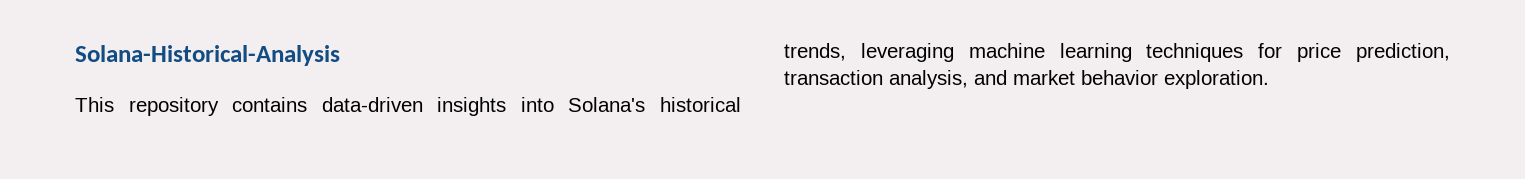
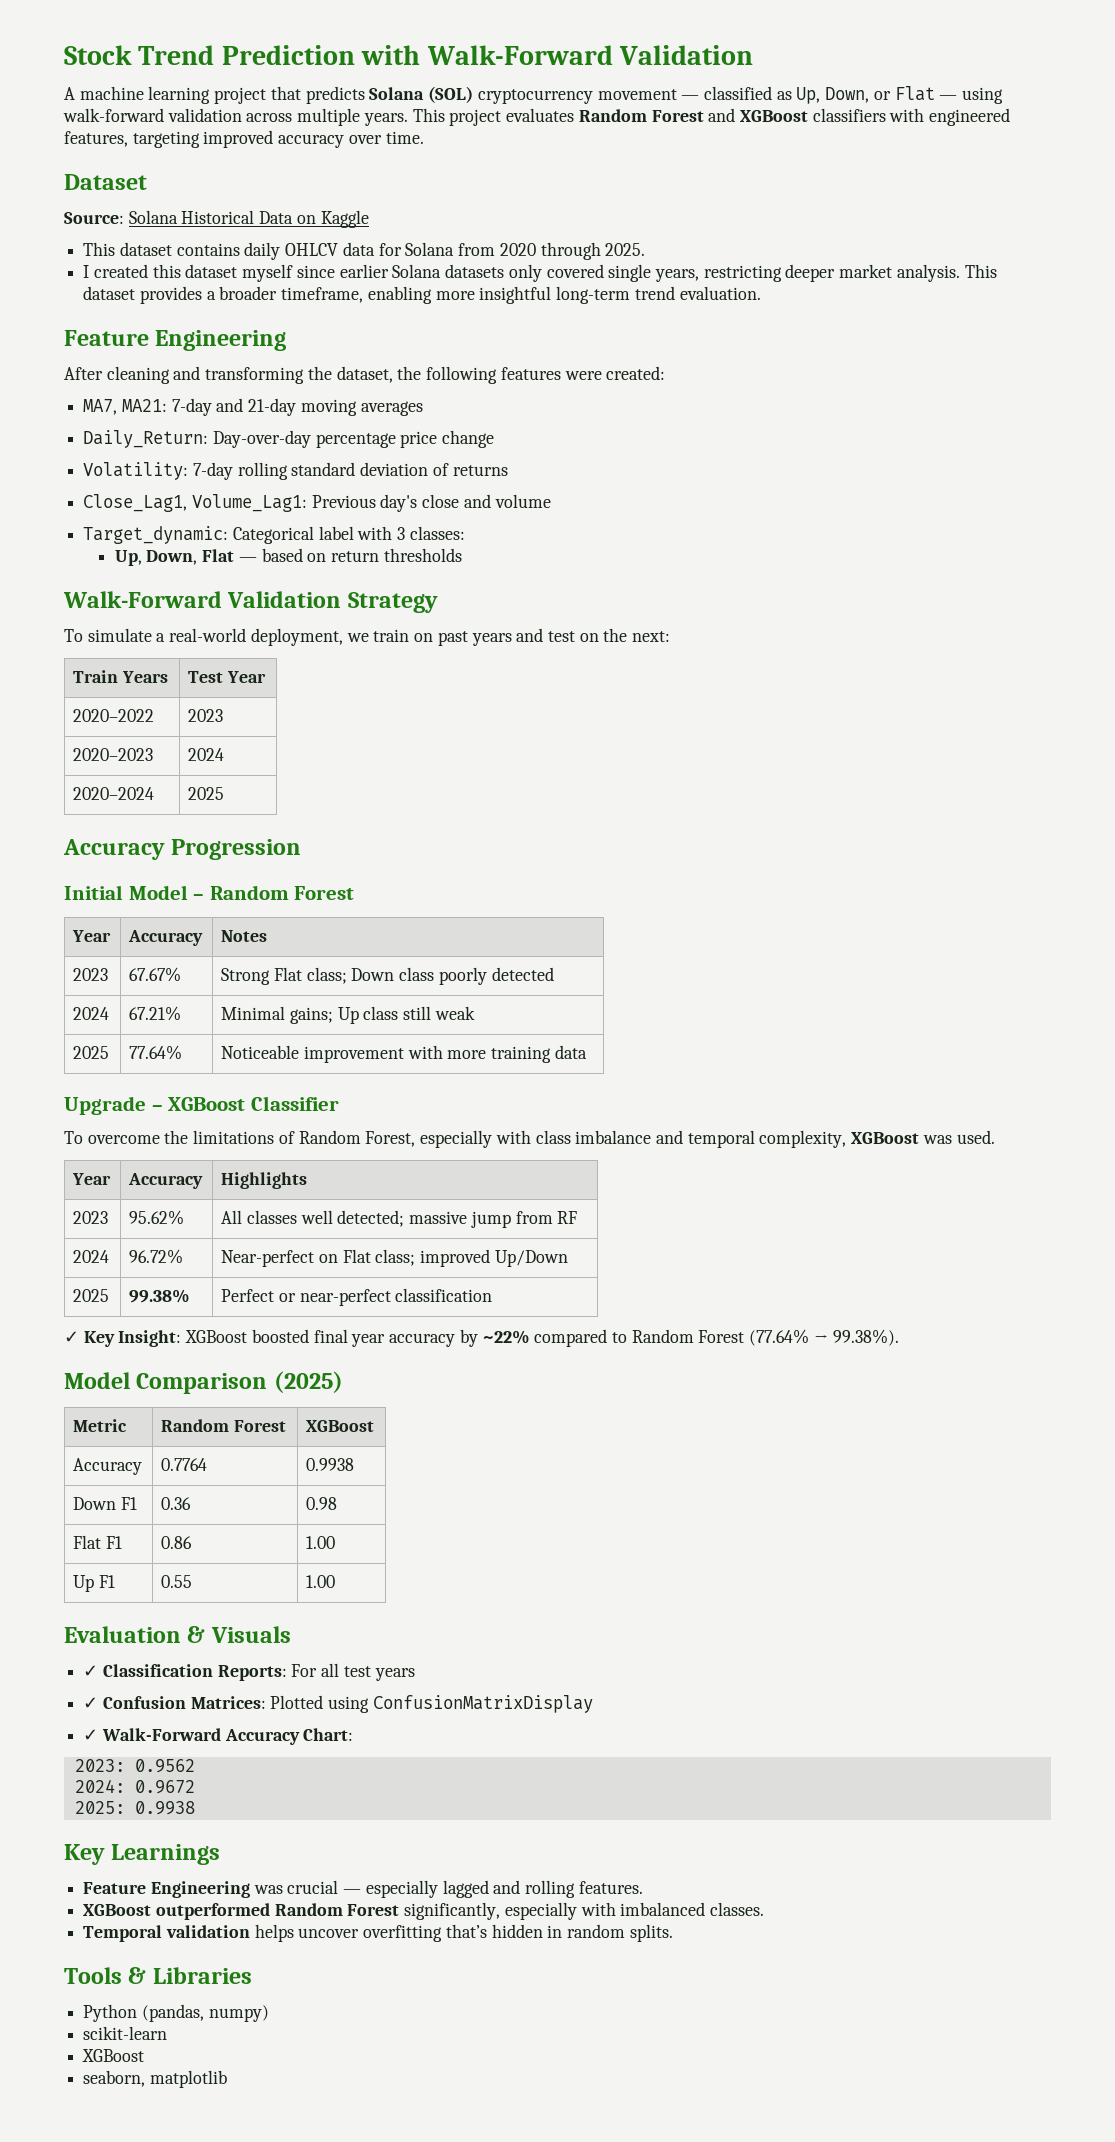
- Solana-Historical-Analysis
- This repository contains data-driven insights into Solana's historical trends, leveraging machine learning techniques for price prediction, transaction analysis, and market behavior exploration.
+ Stock Trend Prediction with Walk-Forward Validation
+ A machine learning project that predicts Solana (SOL) cryptocurrency movement — classified as Up, Down, or Flat — using walk-forward validation across multiple years. This project evaluates Random Forest and XGBoost classifiers with engineered features, targeting improved accuracy over time.
+ Dataset
+ Source: Solana Historical Data on Kaggle
+ This dataset contains daily OHLCV data for Solana from 2020 through 2025.
+ I created this dataset myself since earlier Solana datasets only covered single years, restricting deeper market analysis. This dataset provides a broader timeframe, enabling more insightful long-term trend evaluation.
+ Feature Engineering
+ After cleaning and transforming the dataset, the following features were created:
+ MA7, MA21: 7-day and 21-day moving averages
+ Daily_Return: Day-over-day percentage price change
+ Volatility: 7-day rolling standard deviation of returns
+ Close_Lag1, Volume_Lag1: Previous day's close and volume
+ Target_dynamic: Categorical label with 3 classes:
+ Up, Down, Flat — based on return thresholds
+ Walk-Forward Validation Strategy
+ To simulate a real-world deployment, we train on past years and test on the next:
+ Train Years | Test Year
+ 2020–2022 | 2023
+ 2020–2023 | 2024
+ 2020–2024 | 2025
+ Accuracy Progression
+ Initial Model – Random Forest
+ Year | Accuracy | Notes
+ 2023 | 67.67% | Strong Flat class; Down class poorly detected
+ 2024 | 67.21% | Minimal gains; Up class still weak
+ 2025 | 77.64% | Noticeable improvement with more training data
+ Upgrade – XGBoost Classifier
+ To overcome the limitations of Random Forest, especially with class imbalance and temporal complexity, XGBoost was used.
+ Year | Accuracy | Highlights
+ 2023 | 95.62% | All classes well detected; massive jump from RF
+ 2024 | 96.72% | Near-perfect on Flat class; improved Up/Down
+ 2025 | 99.38% | Perfect or near-perfect classification
+ ✓ Key Insight: XGBoost boosted final year accuracy by ~22% compared to Random Forest (77.64% → 99.38%).
+ Model Comparison (2025)
+ Metric | Random Forest | XGBoost
+ Accuracy | 0.7764 | 0.9938
+ Down F1 | 0.36 | 0.98
+ Flat F1 | 0.86 | 1.00
+ Up F1 | 0.55 | 1.00
+ Evaluation & Visuals
+ ✓ Classification Reports: For all test years
+ ✓ Confusion Matrices: Plotted using ConfusionMatrixDisplay
+ ✓ Walk-Forward Accuracy Chart:
+ 2023: 0.9562
+ 2024: 0.9672
+ 2025: 0.9938
+ Key Learnings
+ Feature Engineering was crucial — especially lagged and rolling features.
+ XGBoost outperformed Random Forest significantly, especially with imbalanced classes.
+ Temporal validation helps uncover overfitting that’s hidden in random splits.
+ Tools & Libraries
+ Python (pandas, numpy)
+ scikit-learn
+ XGBoost
+ seaborn, matplotlib

